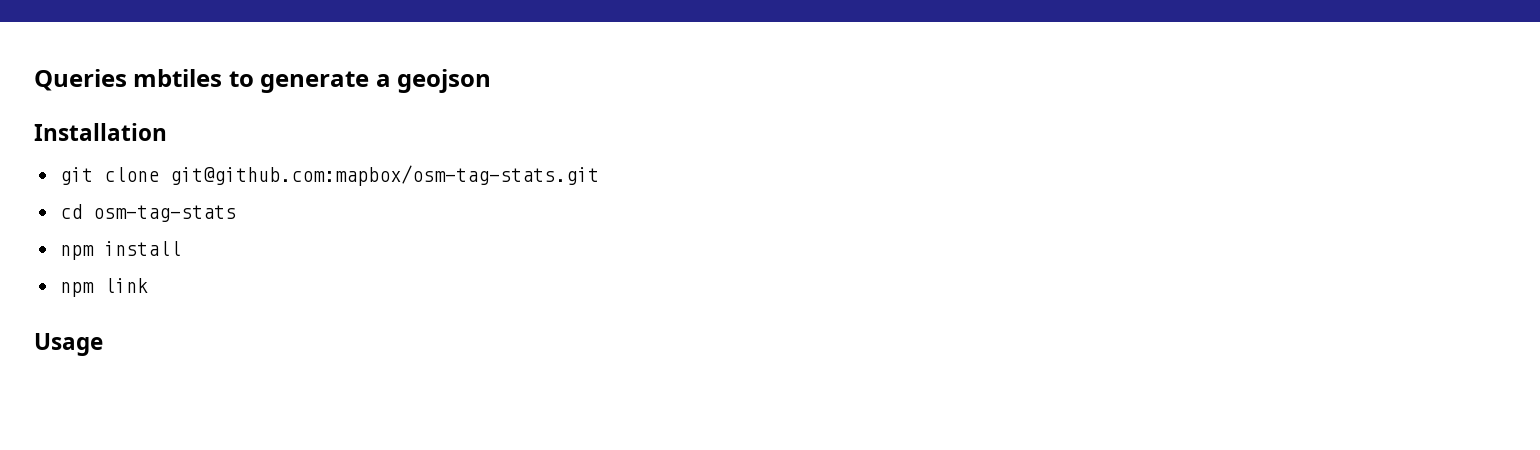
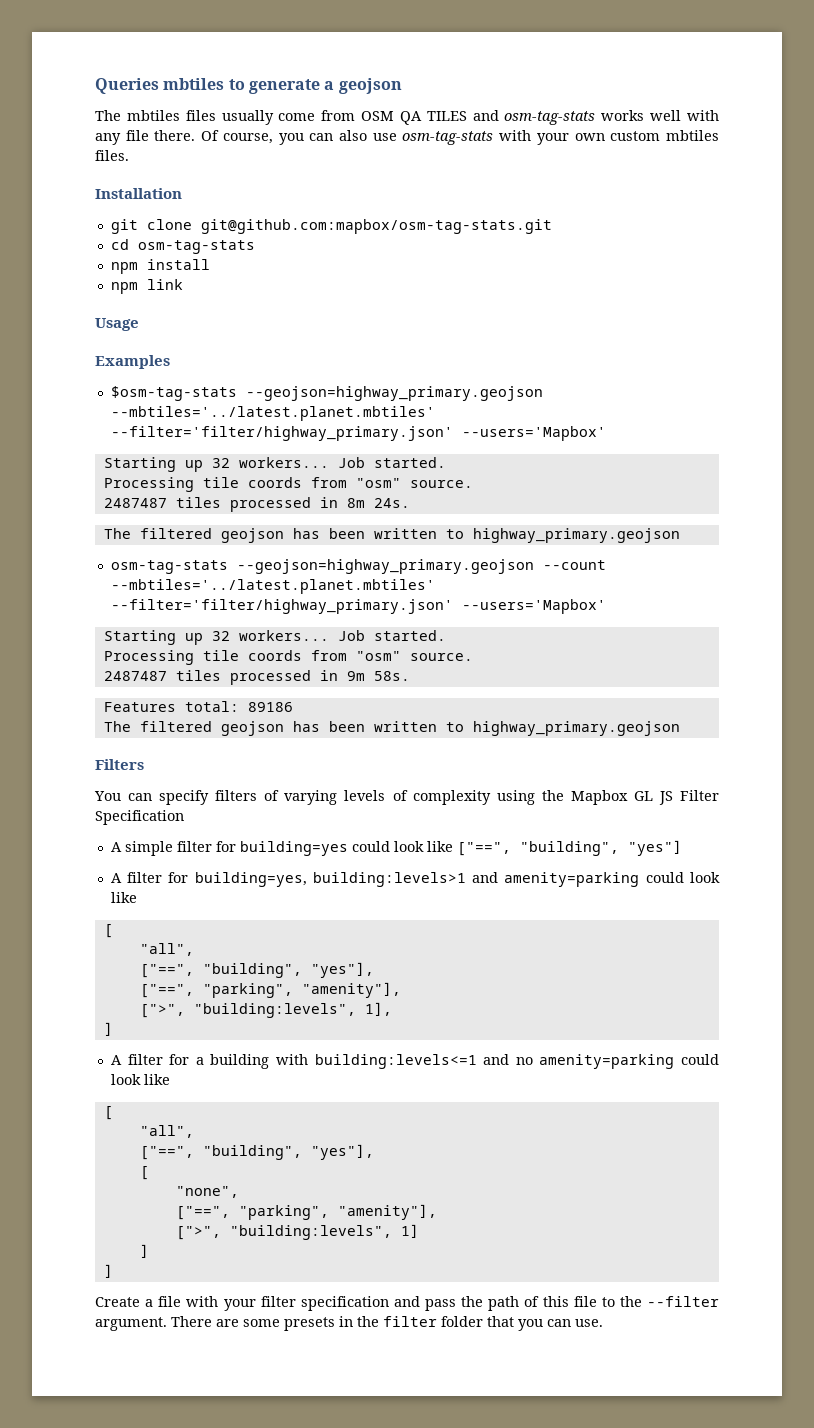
+ The mbtiles files usually come from OSM QA TILES and osm-tag-stats works well with any file there. Of course, you can also use osm-tag-stats with your own custom mbtiles files.
+ Examples
+ $osm-tag-stats --geojson=highway_primary.geojson --mbtiles='../latest.planet.mbtiles' --filter='filter/highway_primary.json' --users='Mapbox'
+ Starting up 32 workers... Job started.
+ Processing tile coords from "osm" source.
+ 2487487 tiles processed in 8m 24s.
+ The filtered geojson has been written to highway_primary.geojson
+ osm-tag-stats --geojson=highway_primary.geojson --count --mbtiles='../latest.planet.mbtiles' --filter='filter/highway_primary.json' --users='Mapbox'
+ Starting up 32 workers... Job started.
+ Processing tile coords from "osm" source.
+ 2487487 tiles processed in 9m 58s.
+ Features total: 89186
+ The filtered geojson has been written to highway_primary.geojson
+ Filters
+ You can specify filters of varying levels of complexity using the Mapbox GL JS Filter Specification
+ A simple filter for building=yes could look like ["==", "building", "yes"]
+ A filter for building=yes, building:levels>1 and amenity=parking could look like
+ [
+ "all",
+ ["==", "building", "yes"],
+ ["==", "parking", "amenity"],
+ [">", "building:levels", 1],
+ ]
+ A filter for a building with building:levels<=1 and no amenity=parking could look like
+ [
+ "all",
+ ["==", "building", "yes"],
+ [
+ "none",
+ ["==", "parking", "amenity"],
+ [">", "building:levels", 1]
+ ]
+ ]
+ Create a file with your filter specification and pass the path of this file to the --filter argument. There are some presets in the filter folder that you can use.

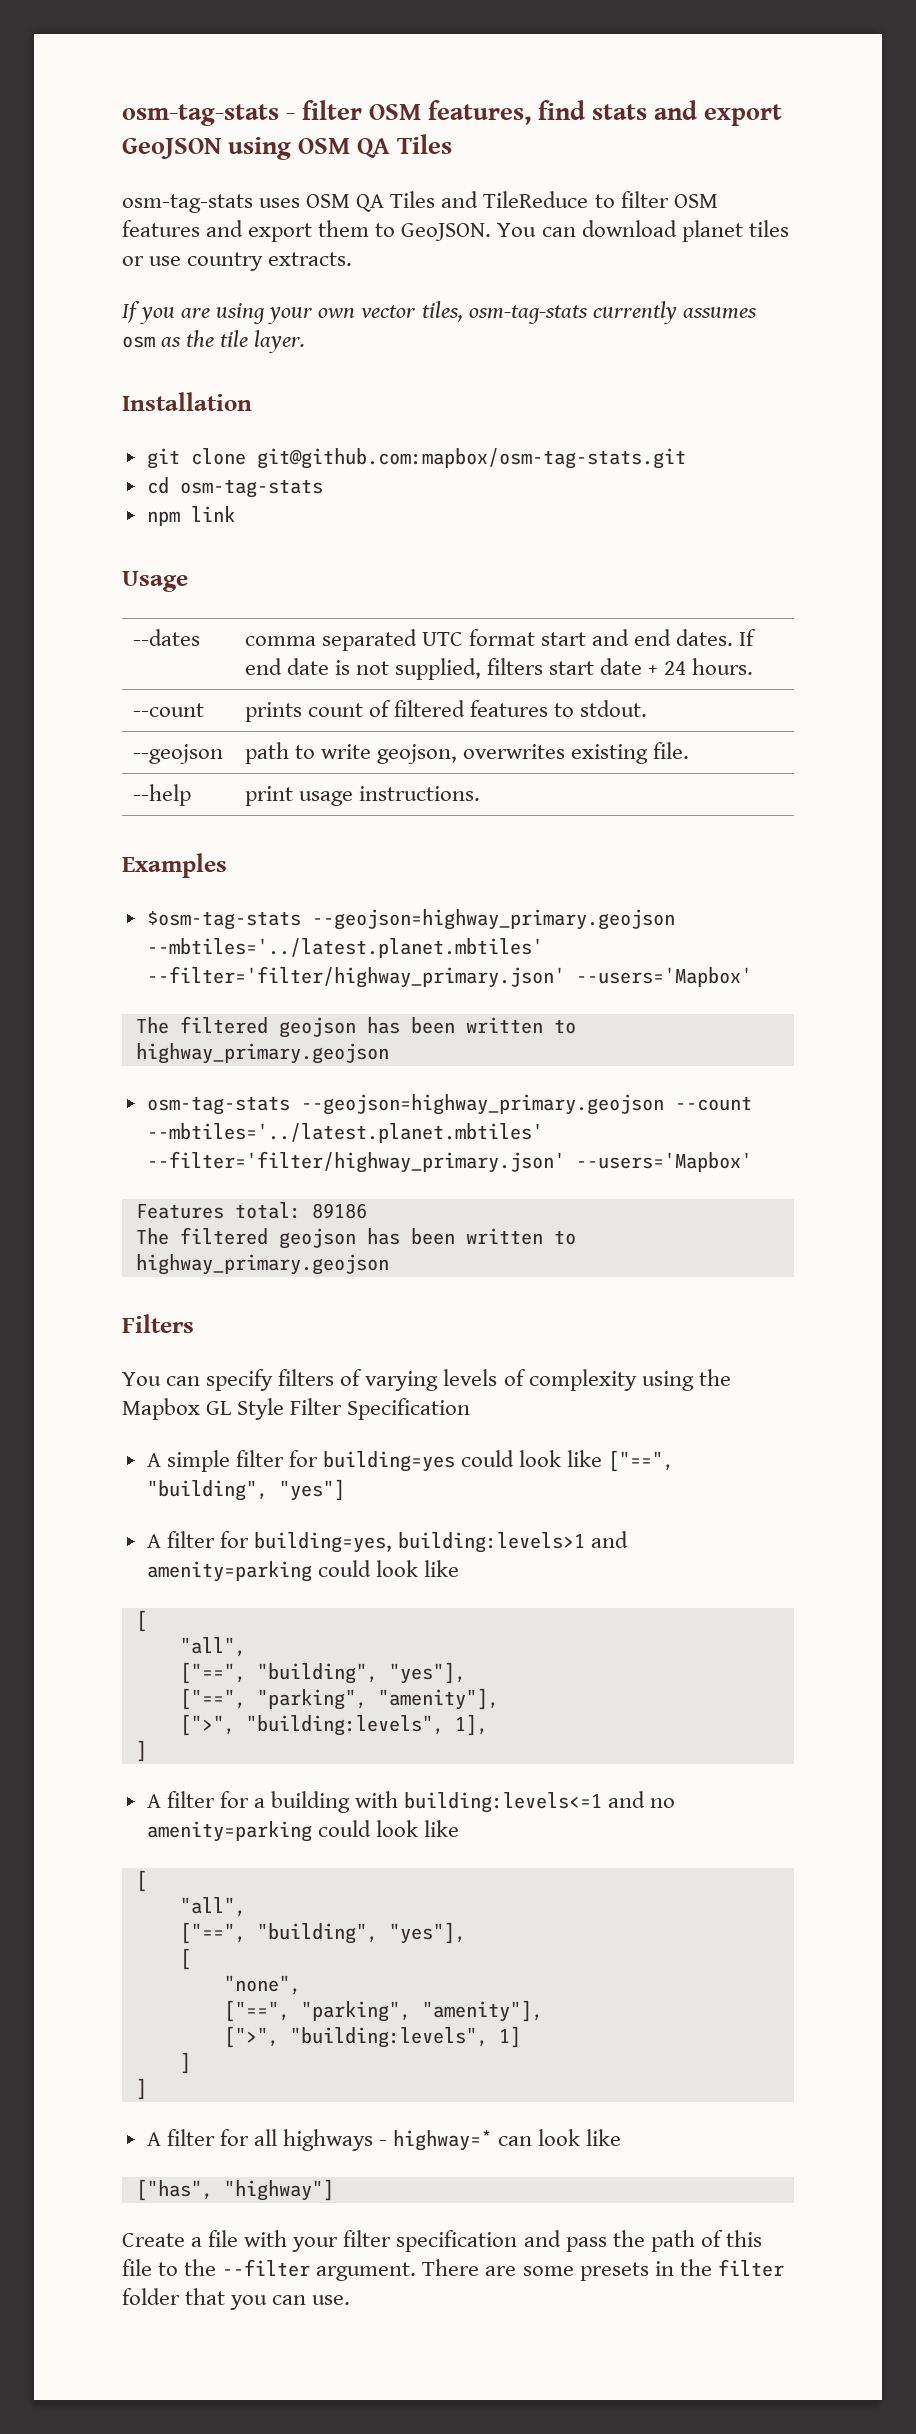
- Queries mbtiles to generate a geojson
- The mbtiles files usually come from OSM QA TILES and osm-tag-stats works well with any file there. Of course, you can also use osm-tag-stats with your own custom mbtiles files.
+ osm-tag-stats - filter OSM features, find stats and export GeoJSON using OSM QA Tiles
+ osm-tag-stats uses OSM QA Tiles and TileReduce to filter OSM features and export them to GeoJSON. You can download planet tiles or use country extracts.
+ If you are using your own vector tiles, osm-tag-stats currently assumes osm as the tile layer.
- npm install
+ --dates | comma separated UTC format start and end dates. If end date is not supplied, filters start date + 24 hours.
+ --count | prints count of filtered features to stdout.
+ --geojson | path to write geojson, overwrites existing file.
+ --help | print usage instructions.
  $osm-tag-stats --geojson=highway_primary.geojson --mbtiles='../latest.planet.mbtiles' --filter='filter/highway_primary.json' --users='Mapbox'
- Starting up 32 workers... Job started.
- Processing tile coords from "osm" source.
- 2487487 tiles processed in 8m 24s.
  osm-tag-stats --geojson=highway_primary.geojson --count --mbtiles='../latest.planet.mbtiles' --filter='filter/highway_primary.json' --users='Mapbox'
- Starting up 32 workers... Job started.
- Processing tile coords from "osm" source.
- 2487487 tiles processed in 9m 58s.
- You can specify filters of varying levels of complexity using the Mapbox GL JS Filter Specification
+ You can specify filters of varying levels of complexity using the Mapbox GL Style Filter Specification
+ A filter for all highways - highway=* can look like
+ ["has", "highway"]

